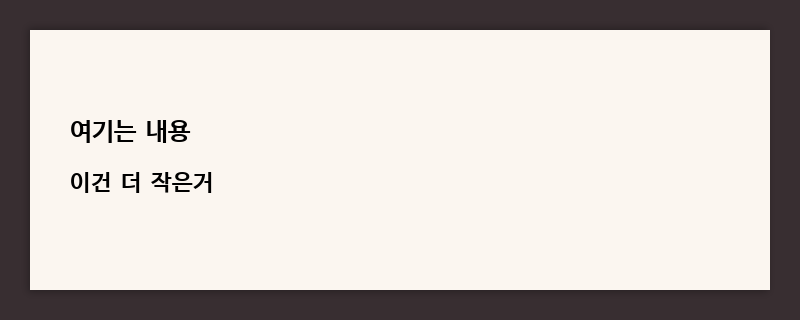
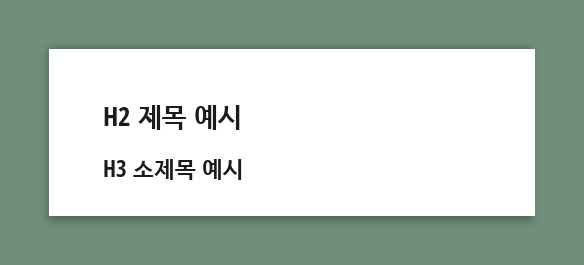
- 여기는 내용
- 이건 더 작은거
+ H2 제목 예시
+ H3 소제목 예시

